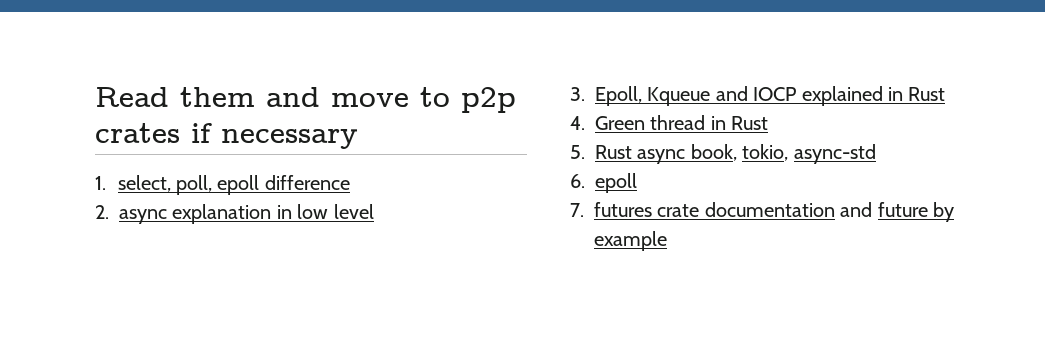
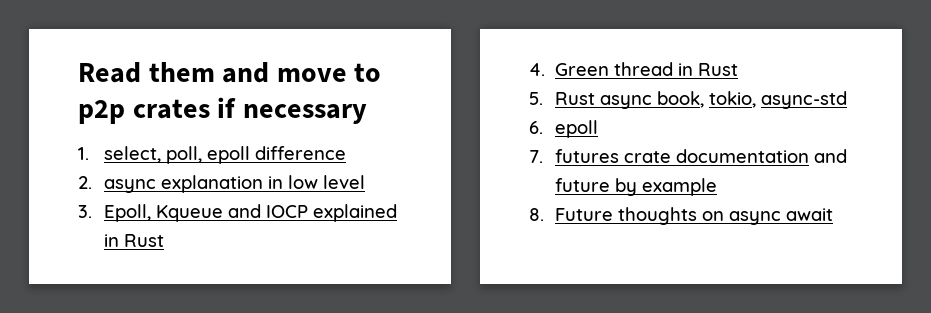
+ 8. Future thoughts on async await

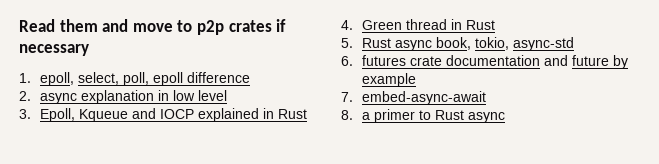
- 1. select, poll, epoll difference
+ 1. epoll, select, poll, epoll difference
- 6. epoll
- 7. futures crate documentation and future by example
+ 6. futures crate documentation and future by example
- 8. Future thoughts on async await
+ 7. embed-async-await
+ 8. a primer to Rust async

